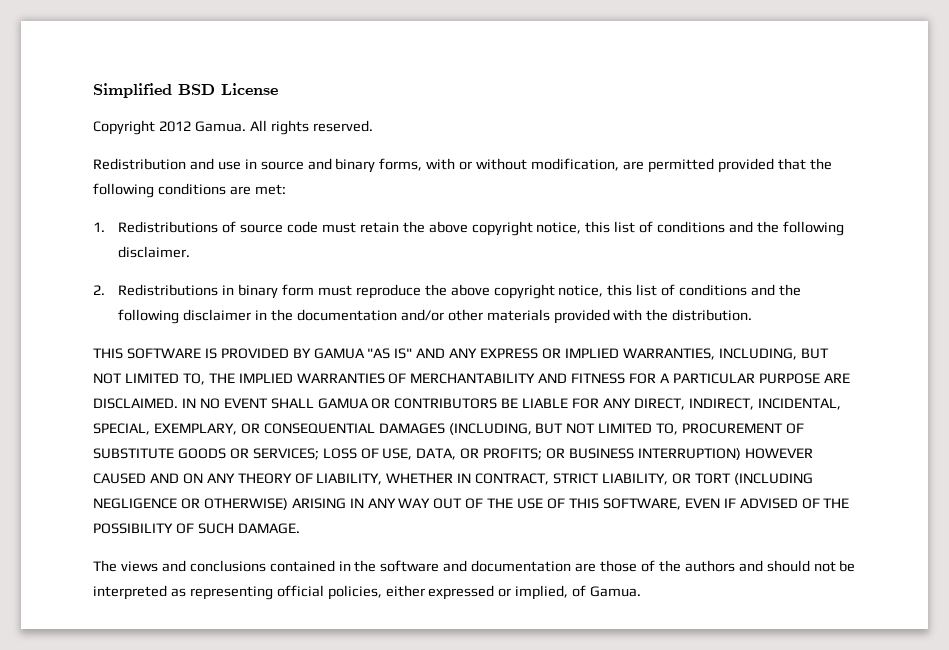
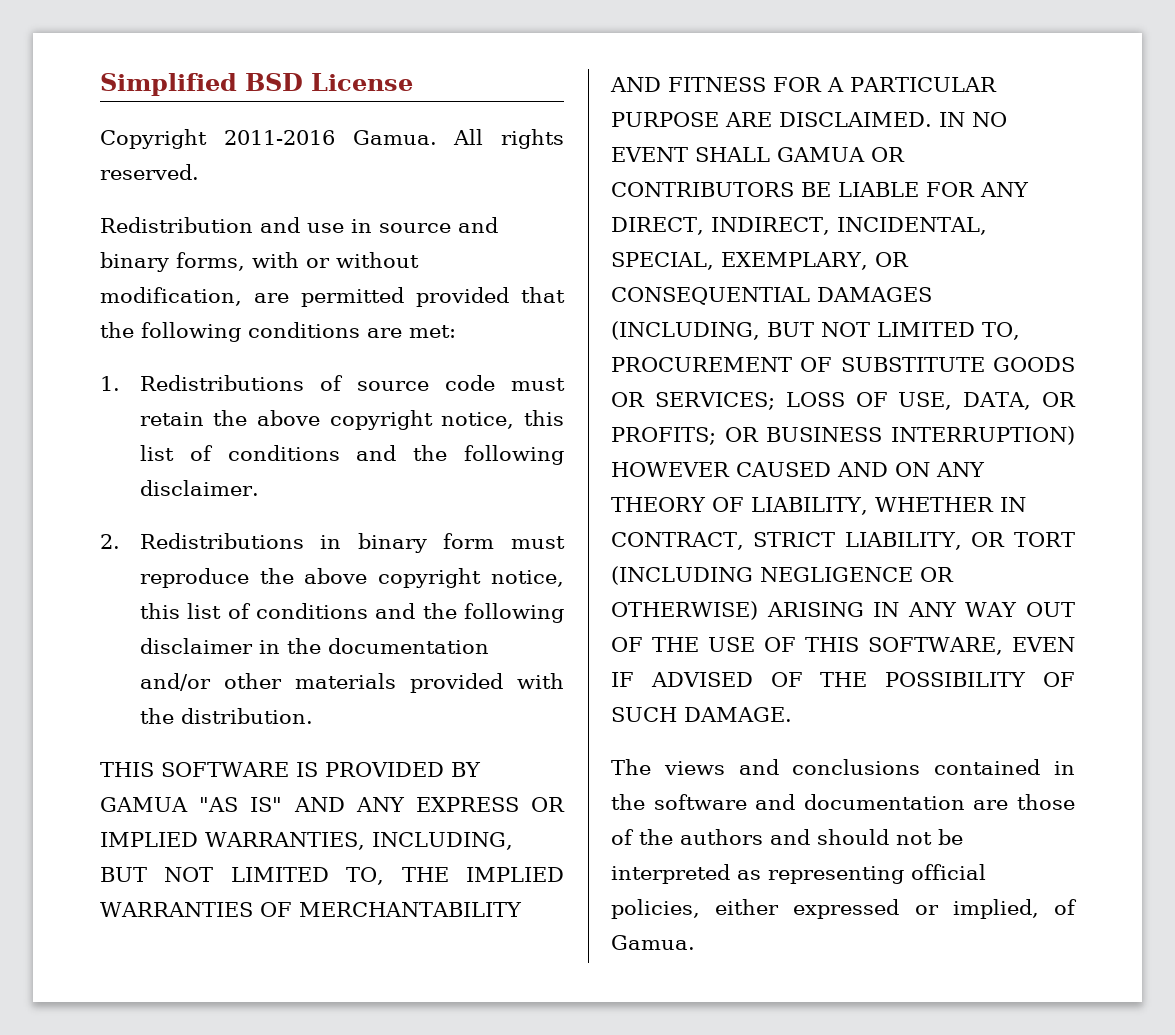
- Copyright 2012 Gamua.
+ Copyright 2011-2016 Gamua.

